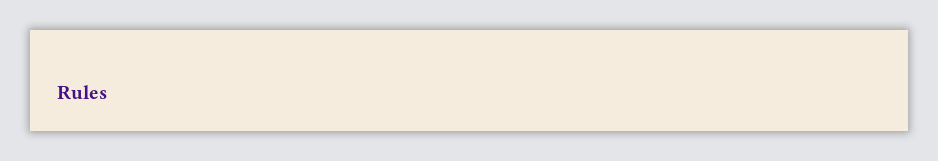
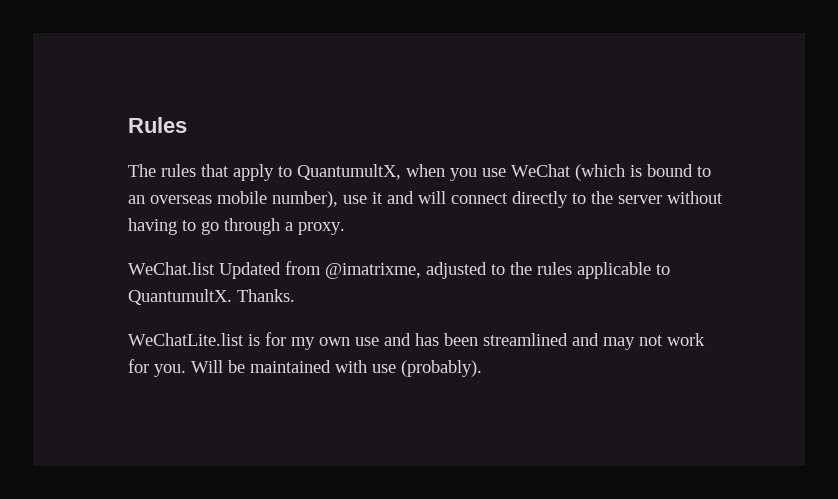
+ The rules that apply to QuantumultX, when you use WeChat (which is bound to an overseas mobile number), use it and will connect directly to the server without having to go through a proxy.
+ WeChat.list Updated from @imatrixme, adjusted to the rules applicable to QuantumultX. Thanks.
+ WeChatLite.list is for my own use and has been streamlined and may not work for you. Will be maintained with use (probably).

